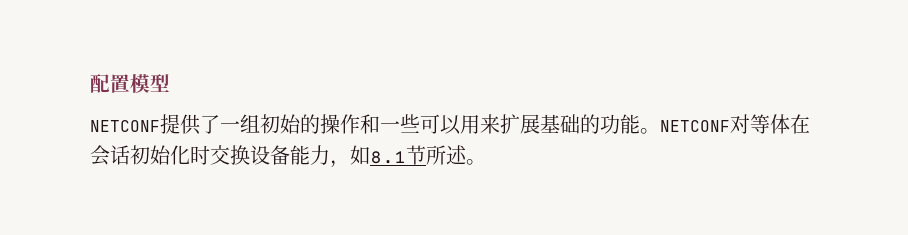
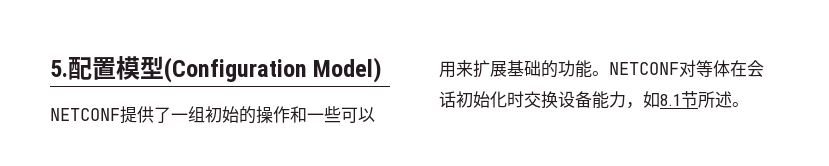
- 配置模型
+ 5.配置模型(Configuration Model)

